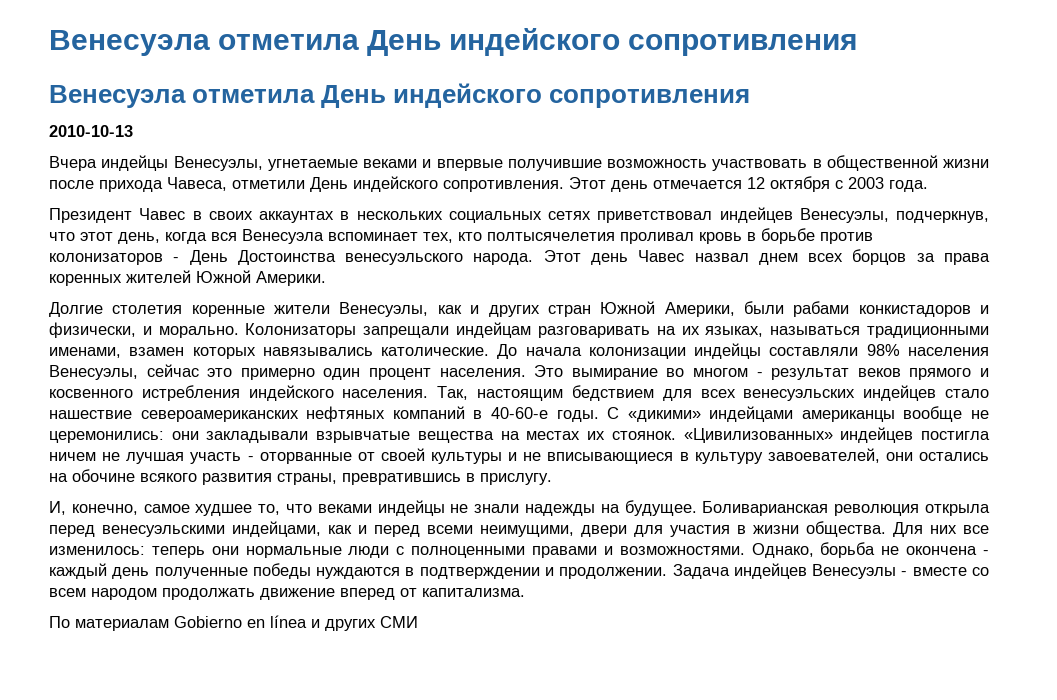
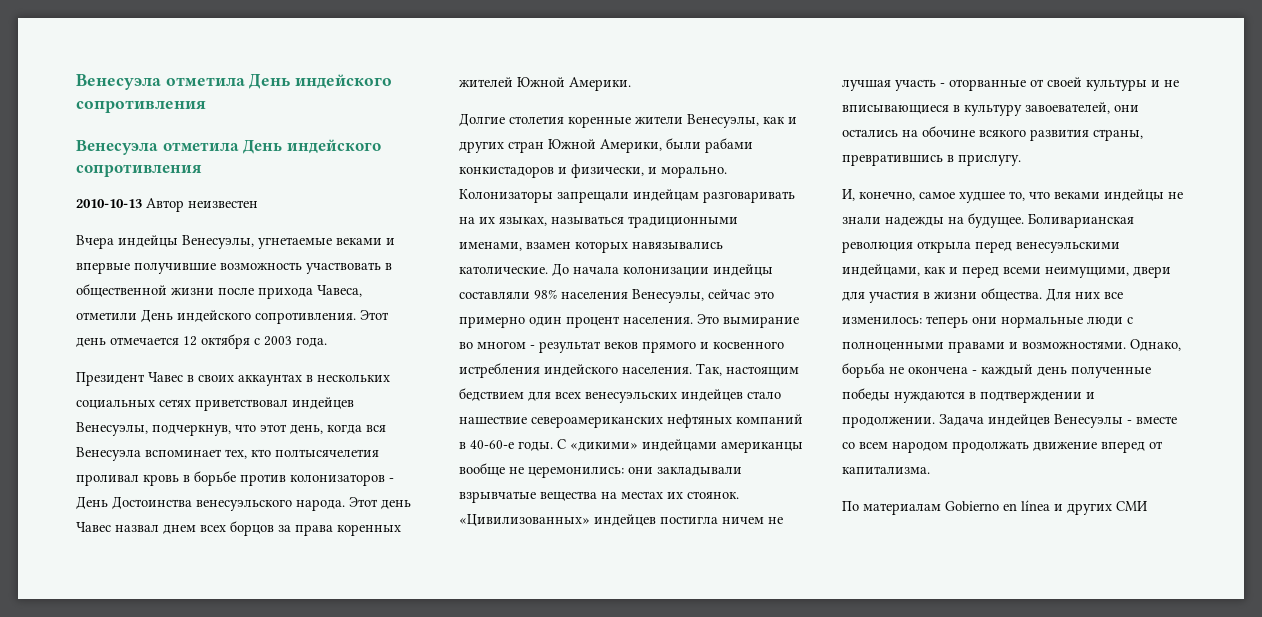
- 2010-10-13
+ 2010-10-13 Автор неизвестен

